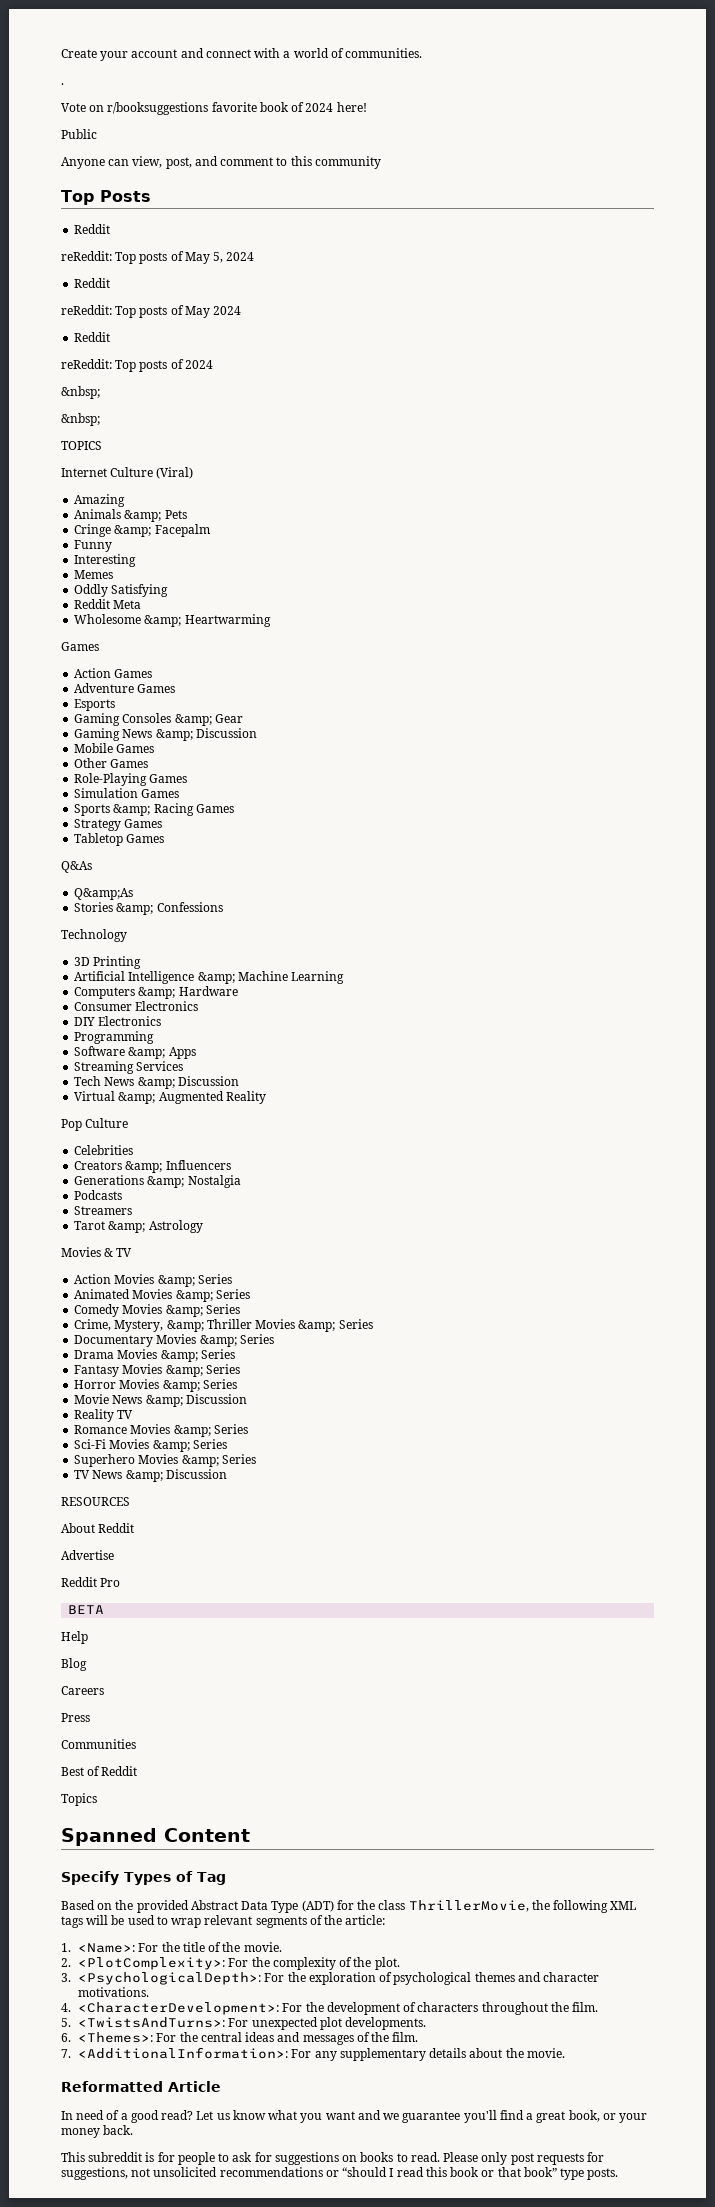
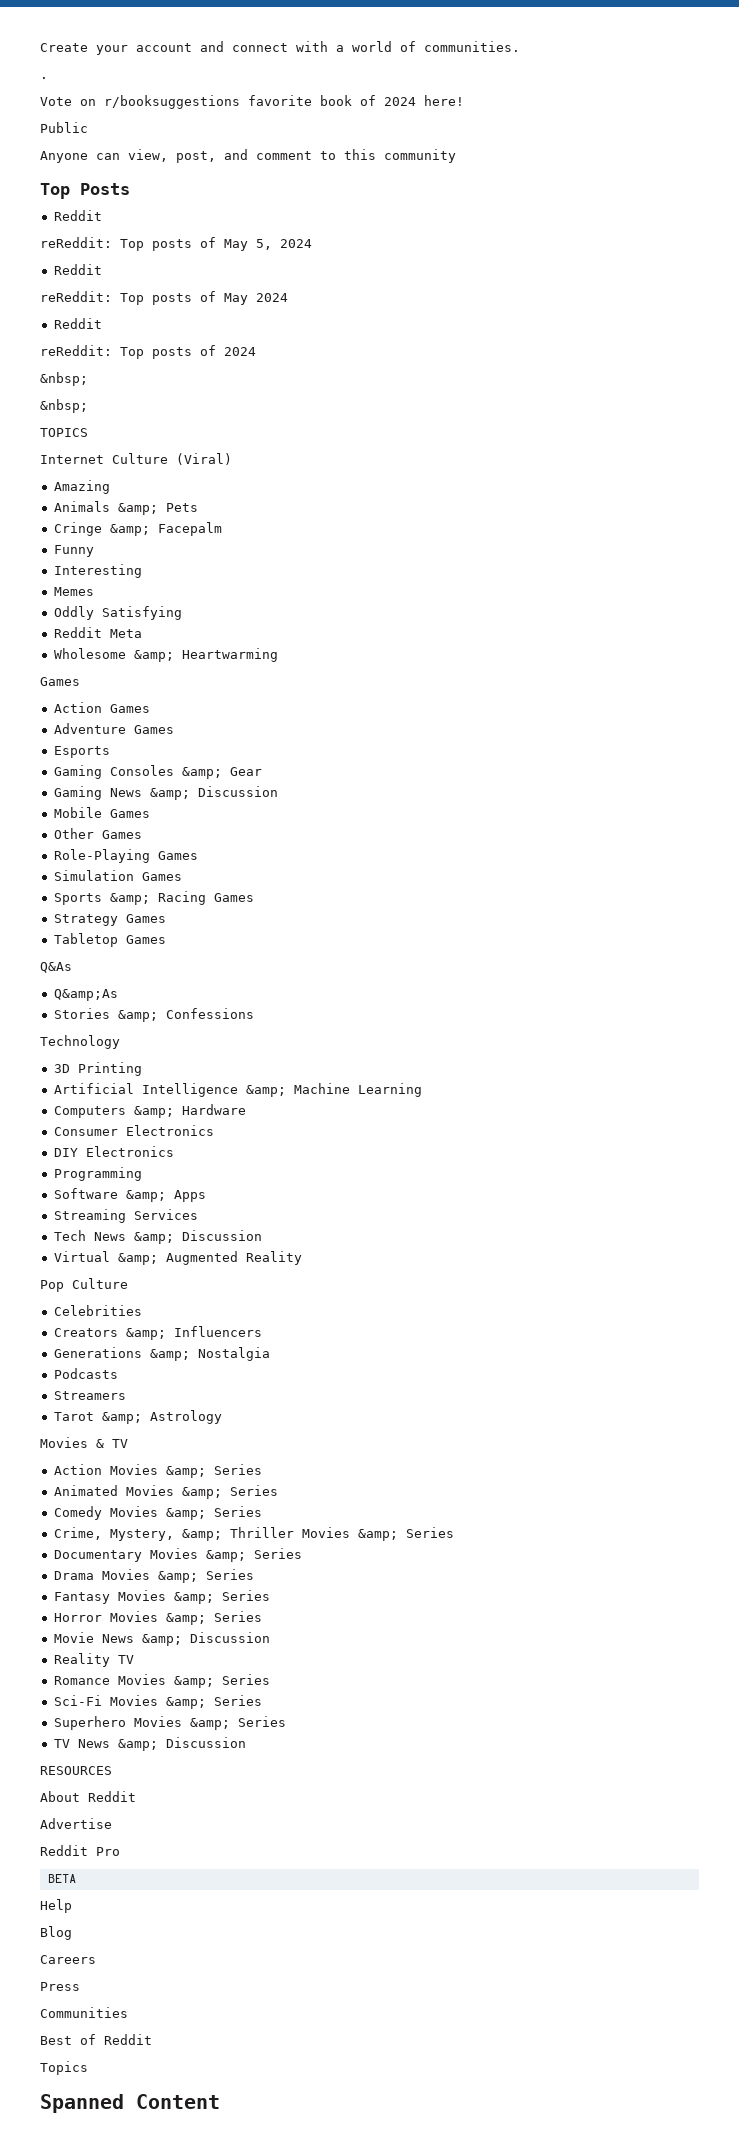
- Specify Types of Tag
- Based on the provided Abstract Data Type (ADT) for the class ThrillerMovie, the following XML tags will be used to wrap relevant segments of the article:
- 1. <Name>: For the title of the movie.
- 2. <PlotComplexity>: For the complexity of the plot.
- 3. <PsychologicalDepth>: For the exploration of psychological themes and character motivations.
- 4. <CharacterDevelopment>: For the development of characters throughout the film.
- 5. <TwistsAndTurns>: For unexpected plot developments.
- 6. <Themes>: For the central ideas and messages of the film.
- 7. <AdditionalInformation>: For any supplementary details about the movie.
- Reformatted Article
- In need of a good read? Let us know what you want and we guarantee you'll find a great book, or your money back.
- This subreddit is for people to ask for suggestions on books to read. Please only post requests for suggestions, not unsolicited recommendations or “should I read this book or that book” type posts.

